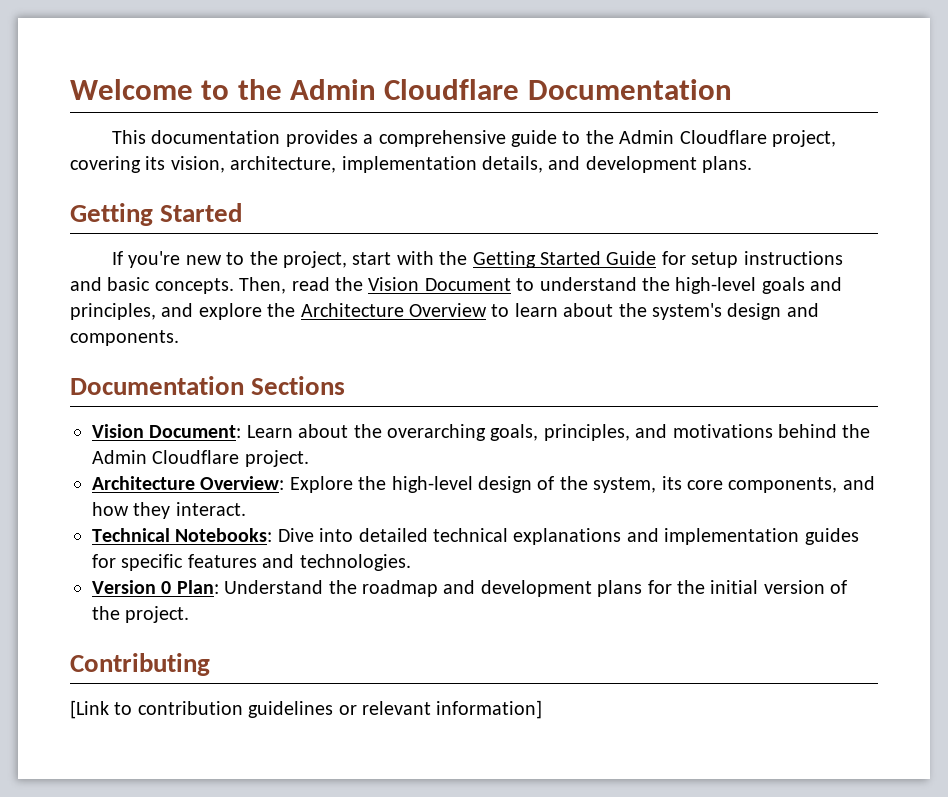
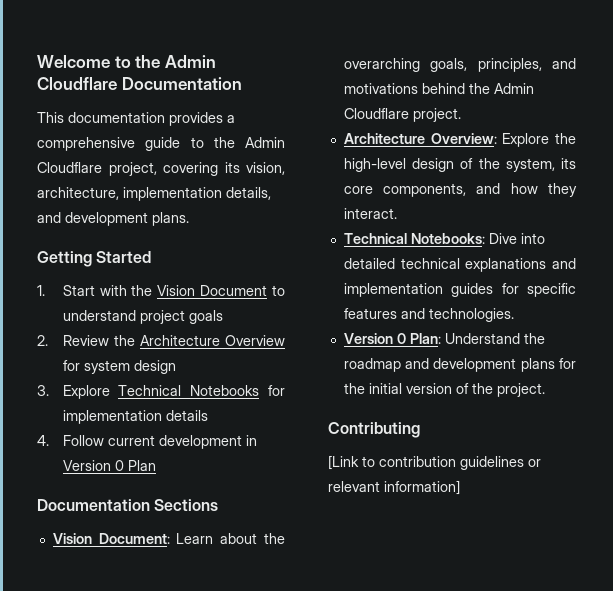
- If you're new to the project, start with the Getting Started Guide for setup instructions and basic concepts. Then, read the Vision Document to understand the high-level goals and principles, and explore the Architecture Overview to learn about the system's design and components.
+ 1. Start with the Vision Document to understand project goals
+ 2. Review the Architecture Overview for system design
+ 3. Explore Technical Notebooks for implementation details
+ 4. Follow current development in Version 0 Plan

